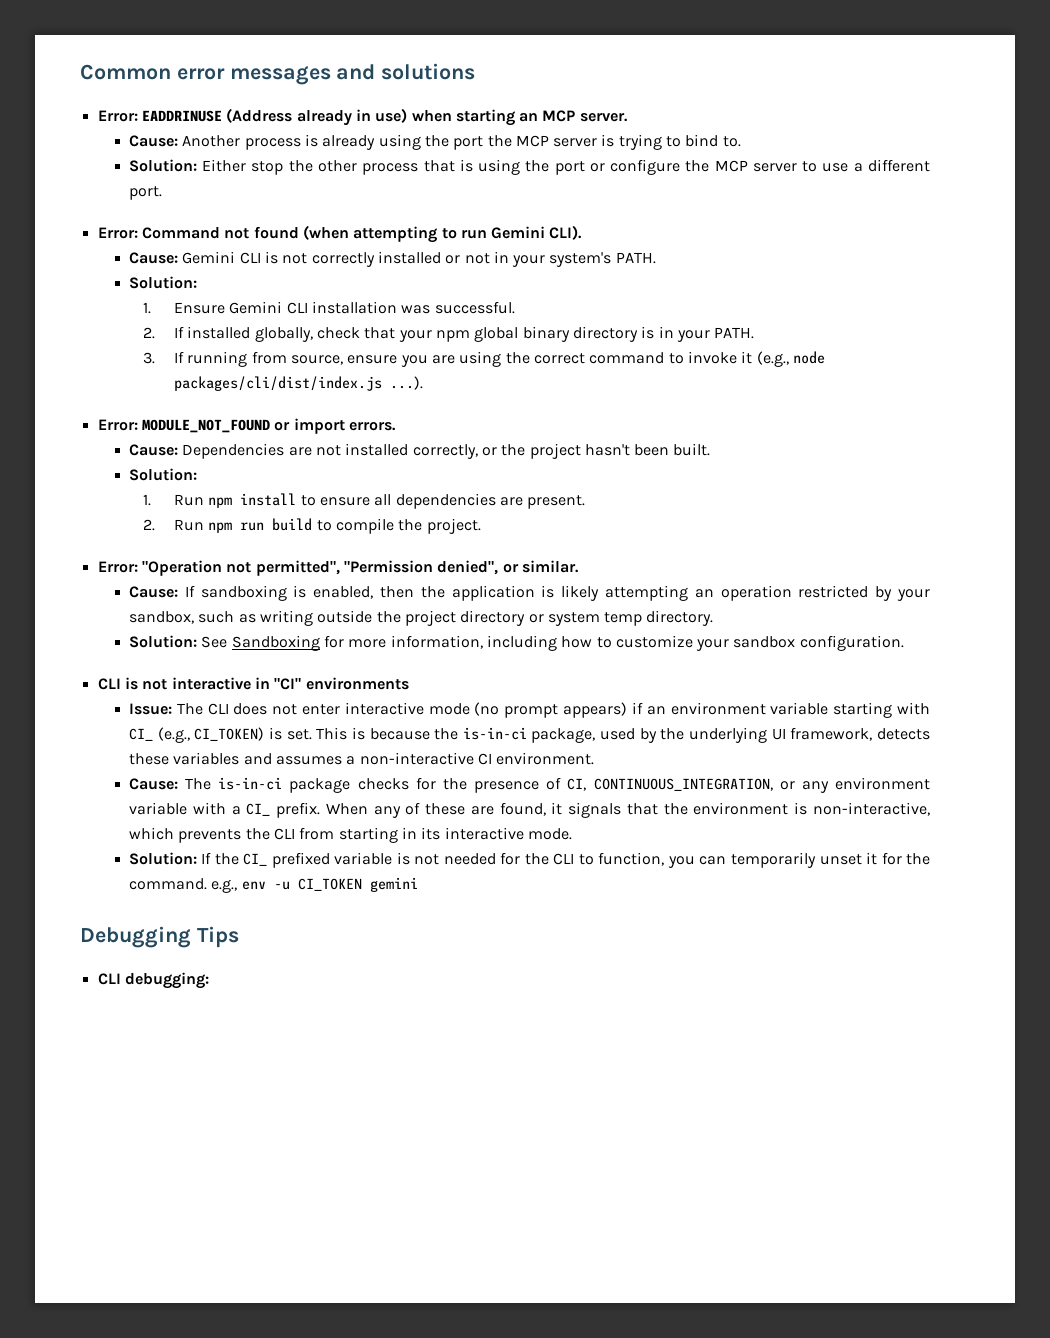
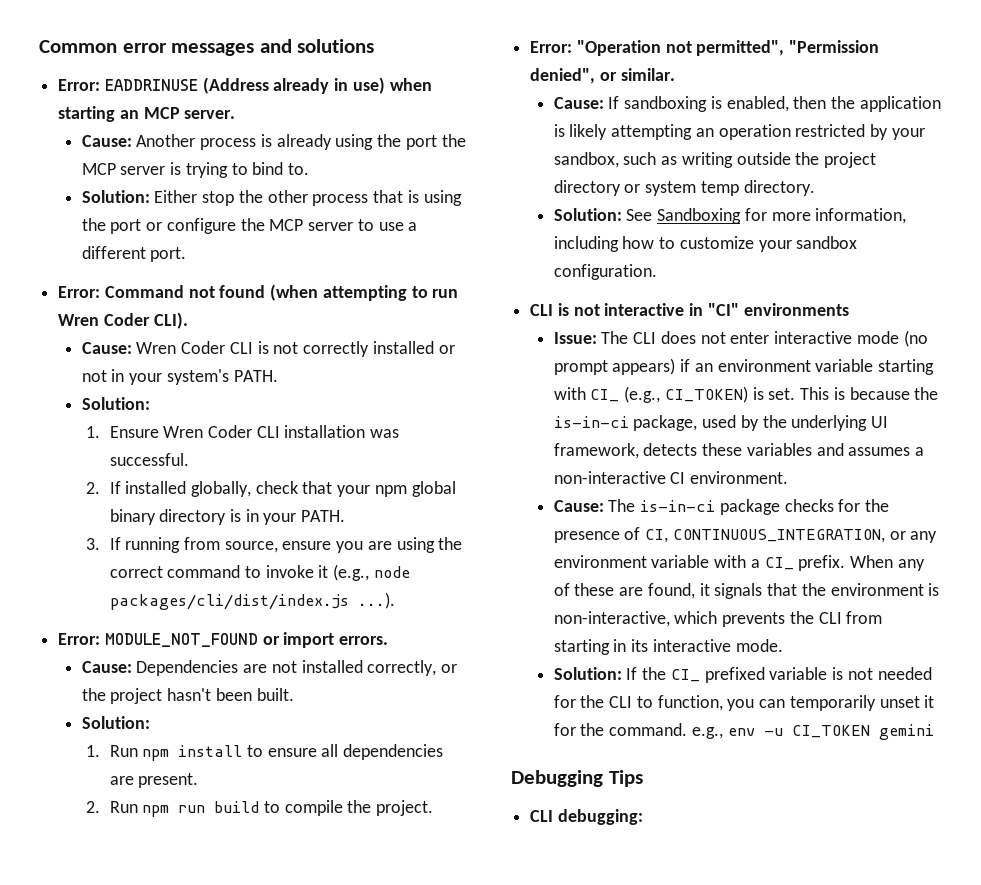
- Error: Command not found (when attempting to run Gemini CLI).
+ Error: Command not found (when attempting to run Wren Coder CLI).
- Cause: Gemini CLI is not correctly installed or not in your system's PATH.
+ Cause: Wren Coder CLI is not correctly installed or not in your system's PATH.
- 1. Ensure Gemini CLI installation was successful.
+ 1. Ensure Wren Coder CLI installation was successful.

